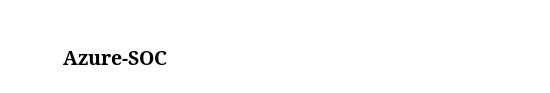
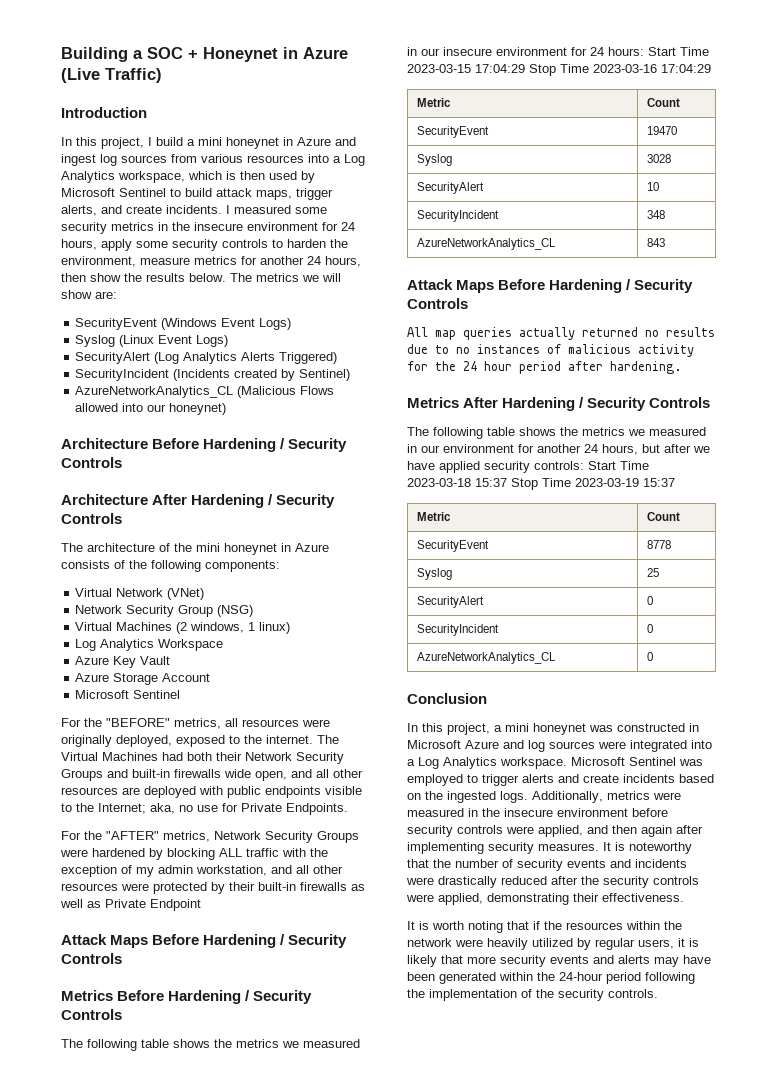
- Azure-SOC
+ Building a SOC + Honeynet in Azure (Live Traffic)
+ Introduction
+ In this project, I build a mini honeynet in Azure and ingest log sources from various resources into a Log Analytics workspace, which is then used by Microsoft Sentinel to build attack maps, trigger alerts, and create incidents. I measured some security metrics in the insecure environment for 24 hours, apply some security controls to harden the environment, measure metrics for another 24 hours, then show the results below. The metrics we will show are:
+ SecurityEvent (Windows Event Logs)
+ Syslog (Linux Event Logs)
+ SecurityAlert (Log Analytics Alerts Triggered)
+ SecurityIncident (Incidents created by Sentinel)
+ AzureNetworkAnalytics_CL (Malicious Flows allowed into our honeynet)
+ Architecture Before Hardening / Security Controls
+ Architecture After Hardening / Security Controls
+ The architecture of the mini honeynet in Azure consists of the following components:
+ Virtual Network (VNet)
+ Network Security Group (NSG)
+ Virtual Machines (2 windows, 1 linux)
+ Log Analytics Workspace
+ Azure Key Vault
+ Azure Storage Account
+ Microsoft Sentinel
+ For the "BEFORE" metrics, all resources were originally deployed, exposed to the internet. The Virtual Machines had both their Network Security Groups and built-in firewalls wide open, and all other resources are deployed with public endpoints visible to the Internet; aka, no use for Private Endpoints.
+ For the "AFTER" metrics, Network Security Groups were hardened by blocking ALL traffic with the exception of my admin workstation, and all other resources were protected by their built-in firewalls as well as Private Endpoint
+ Attack Maps Before Hardening / Security Controls
+ Metrics Before Hardening / Security Controls
+ The following table shows the metrics we measured in our insecure environment for 24 hours: Start Time 2023-03-15 17:04:29 Stop Time 2023-03-16 17:04:29
+ Metric | Count
+ SecurityEvent | 19470
+ Syslog | 3028
+ SecurityAlert | 10
+ SecurityIncident | 348
+ AzureNetworkAnalytics_CL | 843
+ Attack Maps Before Hardening / Security Controls
+ All map queries actually returned no results due to no instances of malicious activity for the 24 hour period after hardening.
+ Metrics After Hardening / Security Controls
+ The following table shows the metrics we measured in our environment for another 24 hours, but after we have applied security controls: Start Time 2023-03-18 15:37 Stop Time 2023-03-19 15:37
+ Metric | Count
+ SecurityEvent | 8778
+ Syslog | 25
+ SecurityAlert | 0
+ SecurityIncident | 0
+ AzureNetworkAnalytics_CL | 0
+ Conclusion
+ In this project, a mini honeynet was constructed in Microsoft Azure and log sources were integrated into a Log Analytics workspace. Microsoft Sentinel was employed to trigger alerts and create incidents based on the ingested logs. Additionally, metrics were measured in the insecure environment before security controls were applied, and then again after implementing security measures. It is noteworthy that the number of security events and incidents were drastically reduced after the security controls were applied, demonstrating their effectiveness.
+ It is worth noting that if the resources within the network were heavily utilized by regular users, it is likely that more security events and alerts may have been generated within the 24-hour period following the implementation of the security controls.

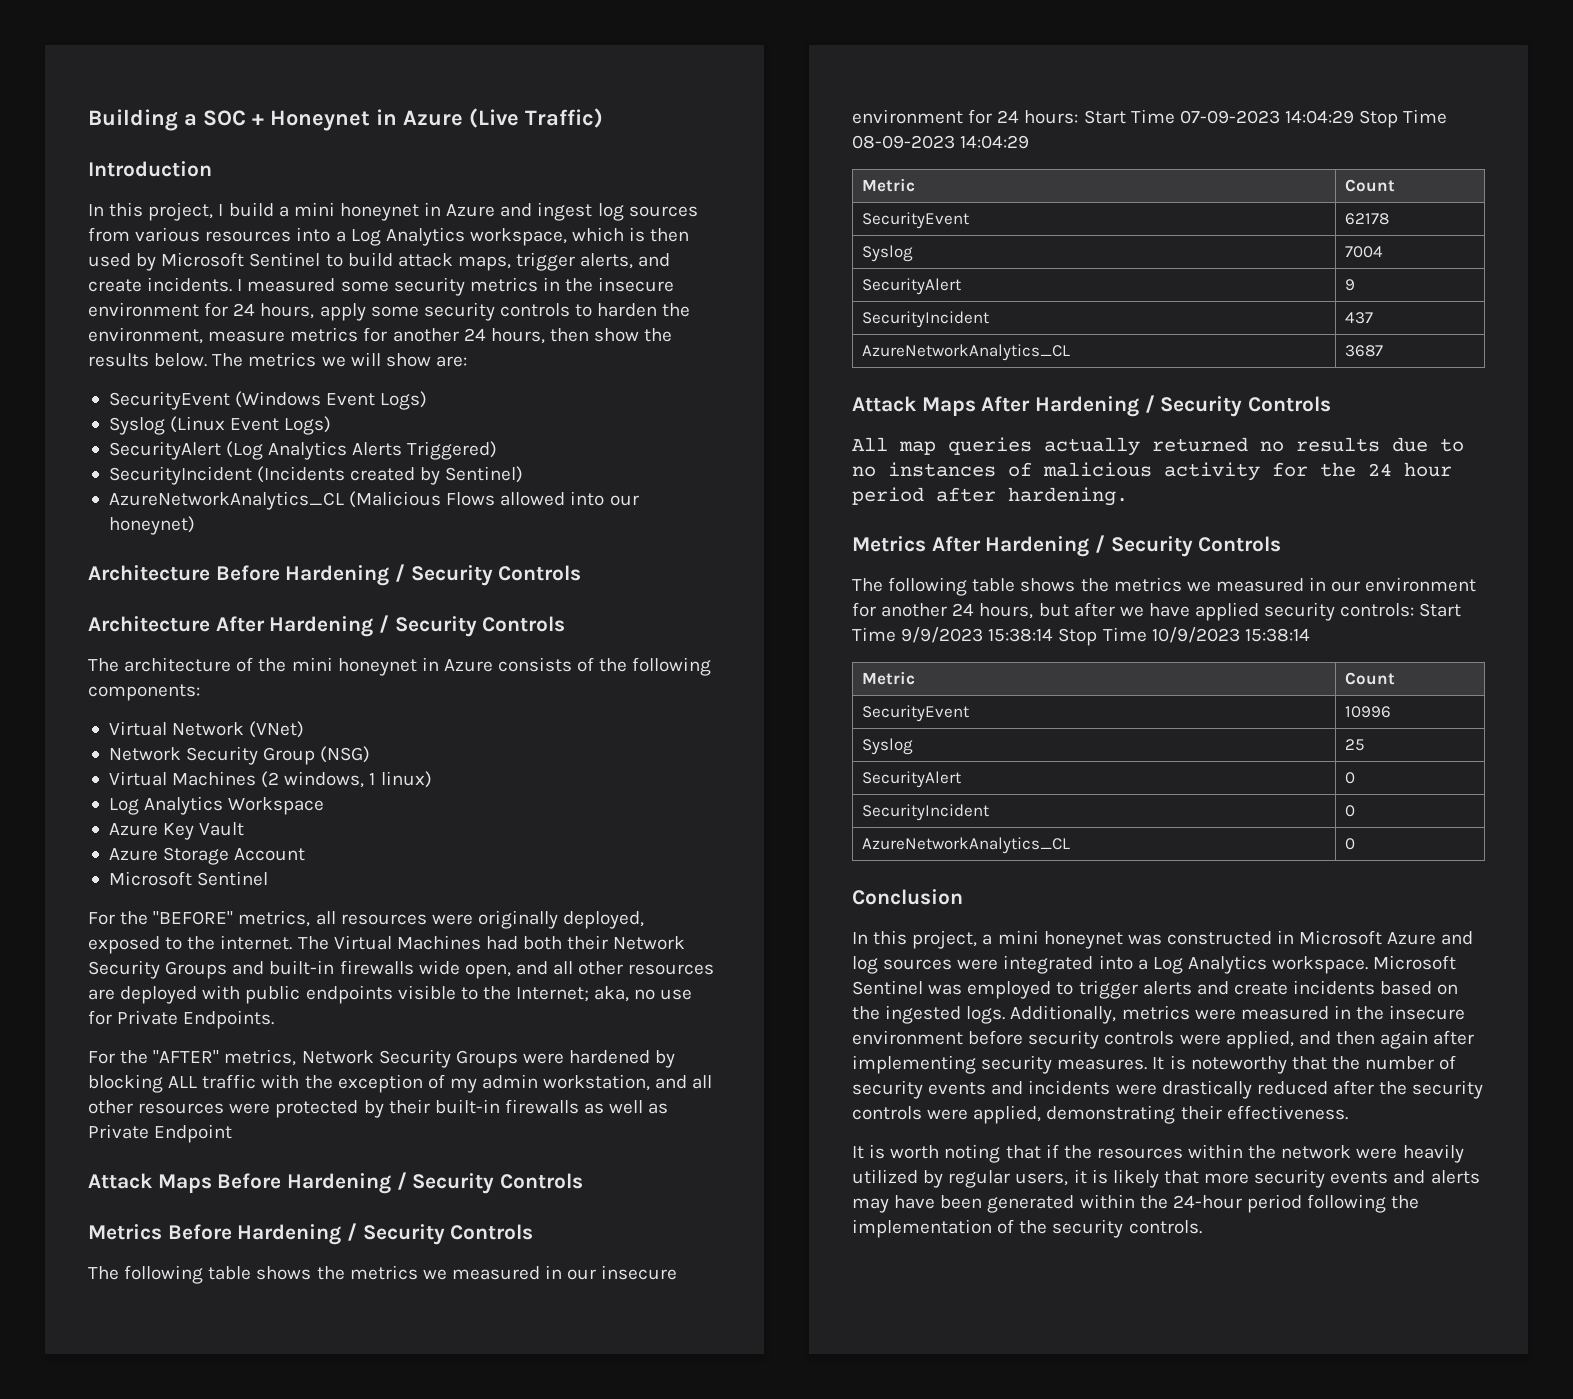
- The following table shows the metrics we measured in our insecure environment for 24 hours: Start Time 2023-03-15 17:04:29 Stop Time 2023-03-16 17:04:29
+ The following table shows the metrics we measured in our insecure environment for 24 hours: Start Time 07-09-2023 14:04:29 Stop Time 08-09-2023 14:04:29
  Metric | Count
- SecurityEvent | 19470
- Syslog | 3028
- SecurityAlert | 10
- SecurityIncident | 348
- AzureNetworkAnalytics_CL | 843
- Attack Maps Before Hardening / Security Controls
+ SecurityEvent | 62178
+ Syslog | 7004
+ SecurityAlert | 9
+ SecurityIncident | 437
+ AzureNetworkAnalytics_CL | 3687
+ Attack Maps After Hardening / Security Controls
- The following table shows the metrics we measured in our environment for another 24 hours, but after we have applied security controls: Start Time 2023-03-18 15:37 Stop Time 2023-03-19 15:37
+ The following table shows the metrics we measured in our environment for another 24 hours, but after we have applied security controls: Start Time 9/9/2023 15:38:14 Stop Time 10/9/2023 15:38:14
  Metric | Count
- SecurityEvent | 8778
+ SecurityEvent | 10996

